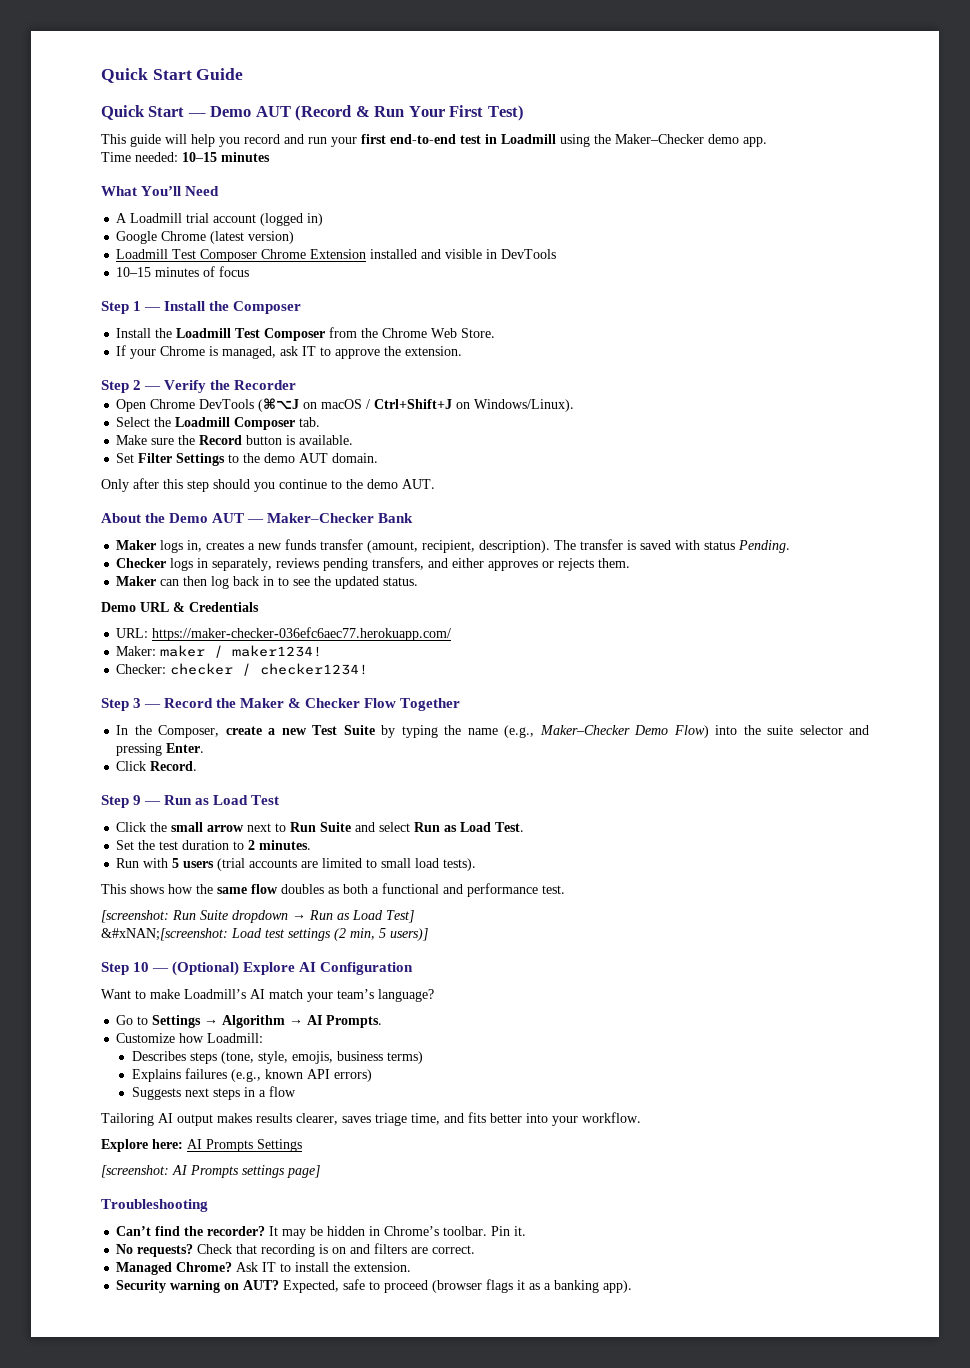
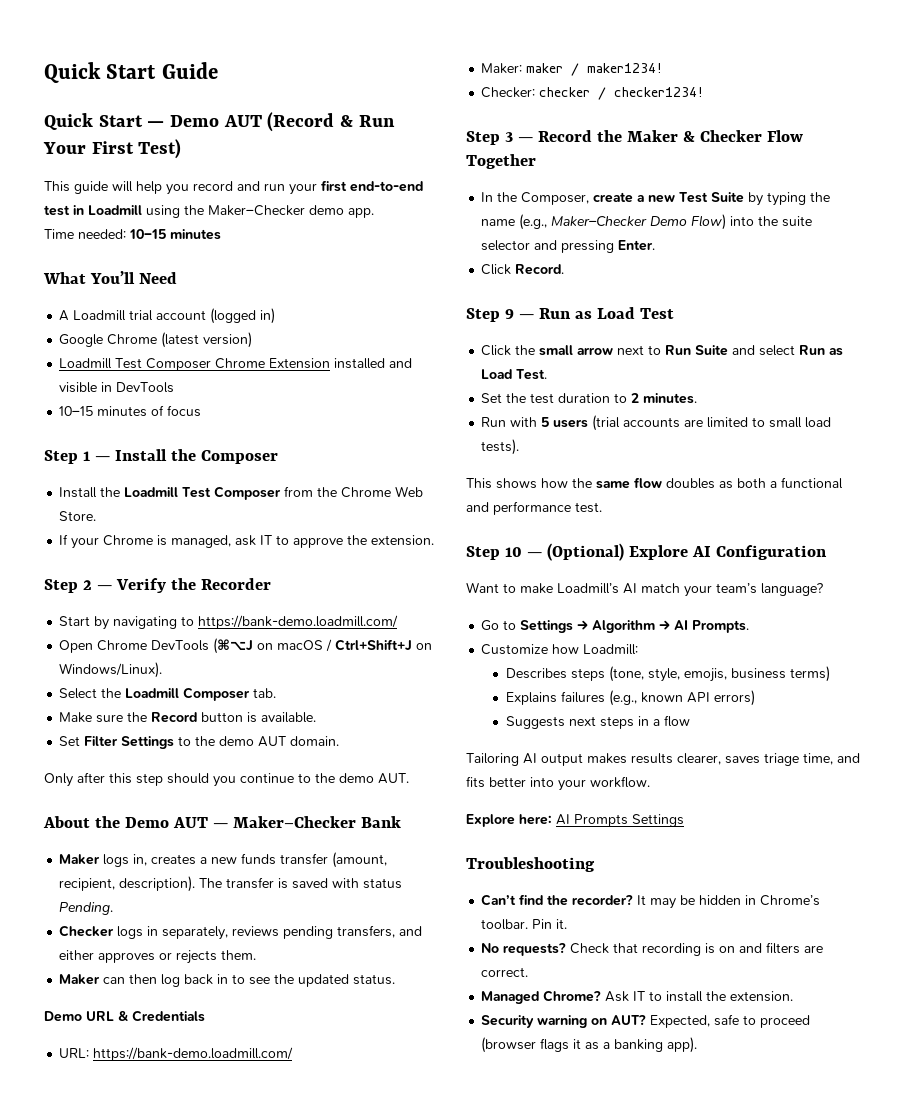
+ Start by navigating to https://bank-demo.loadmill.com/
- URL: https://maker-checker-036efc6aec77.herokuapp.com/
+ URL: https://bank-demo.loadmill.com/
- [screenshot: Run Suite dropdown → Run as Load Test]
- &#xNAN;[screenshot: Load test settings (2 min, 5 users)]
- [screenshot: AI Prompts settings page]

